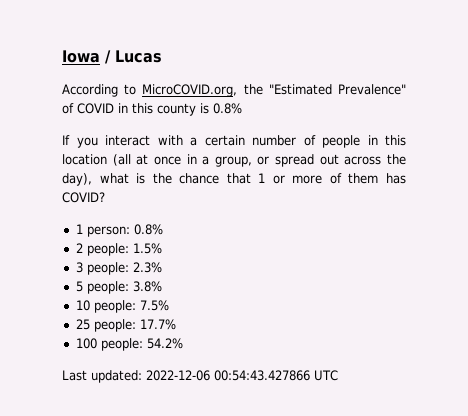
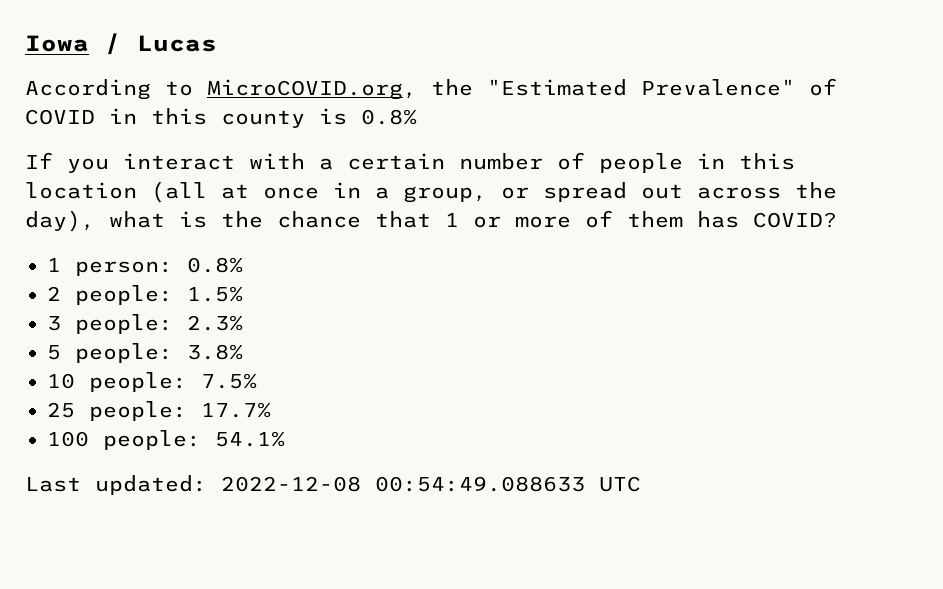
- 100 people: 54.2%
+ 100 people: 54.1%
- Last updated: 2022-12-06 00:54:43.427866 UTC
+ Last updated: 2022-12-08 00:54:49.088633 UTC

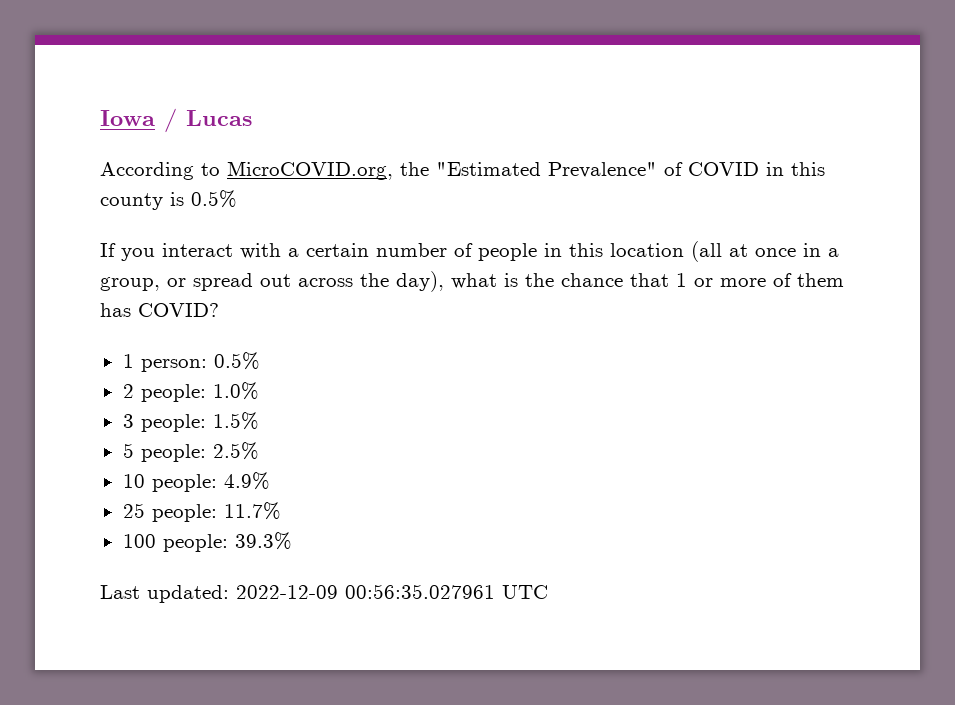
- According to MicroCOVID.org, the "Estimated Prevalence" of COVID in this county is 0.8%
+ According to MicroCOVID.org, the "Estimated Prevalence" of COVID in this county is 0.5%
- 1 person: 0.8%
+ 1 person: 0.5%
- 2 people: 1.5%
+ 2 people: 1.0%
- 3 people: 2.3%
+ 3 people: 1.5%
- 5 people: 3.8%
+ 5 people: 2.5%
- 10 people: 7.5%
+ 10 people: 4.9%
- 25 people: 17.7%
+ 25 people: 11.7%
- 100 people: 54.1%
+ 100 people: 39.3%
- Last updated: 2022-12-08 00:54:49.088633 UTC
+ Last updated: 2022-12-09 00:56:35.027961 UTC

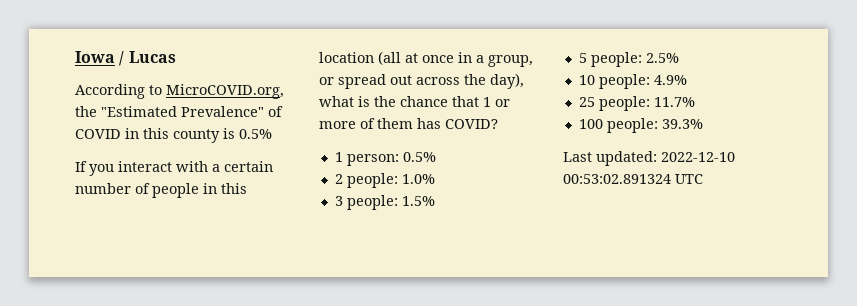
- Last updated: 2022-12-09 00:56:35.027961 UTC
+ Last updated: 2022-12-10 00:53:02.891324 UTC

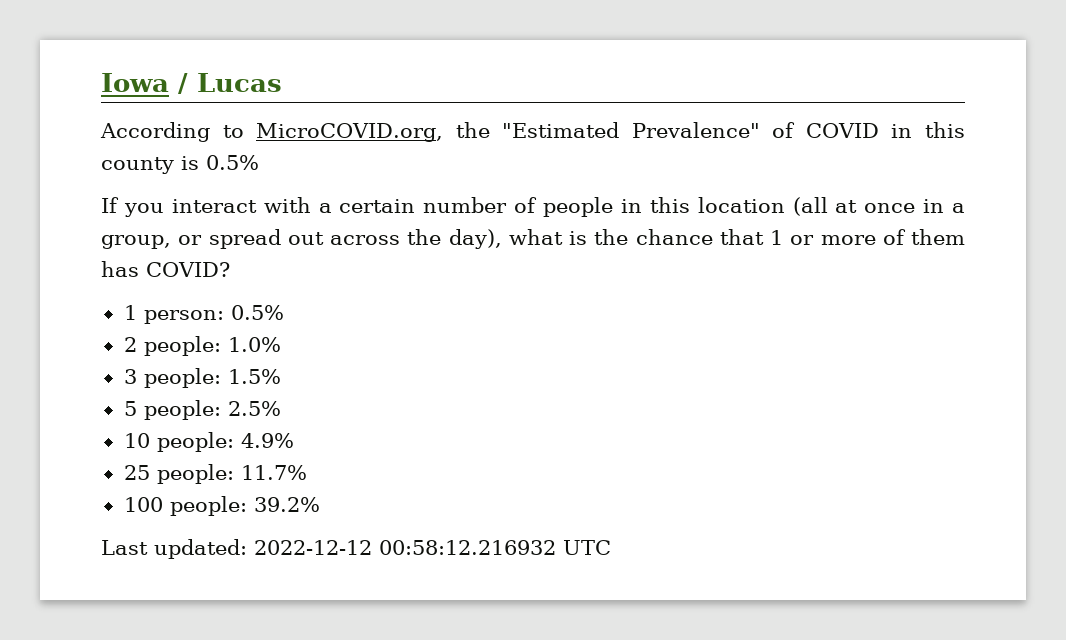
- 100 people: 39.3%
+ 100 people: 39.2%
- Last updated: 2022-12-10 00:53:02.891324 UTC
+ Last updated: 2022-12-12 00:58:12.216932 UTC

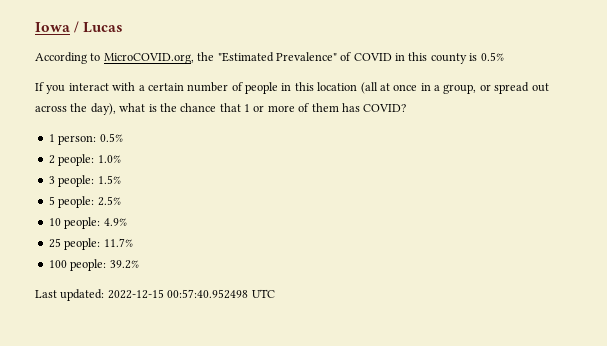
- Last updated: 2022-12-12 00:58:12.216932 UTC
+ Last updated: 2022-12-15 00:57:40.952498 UTC

